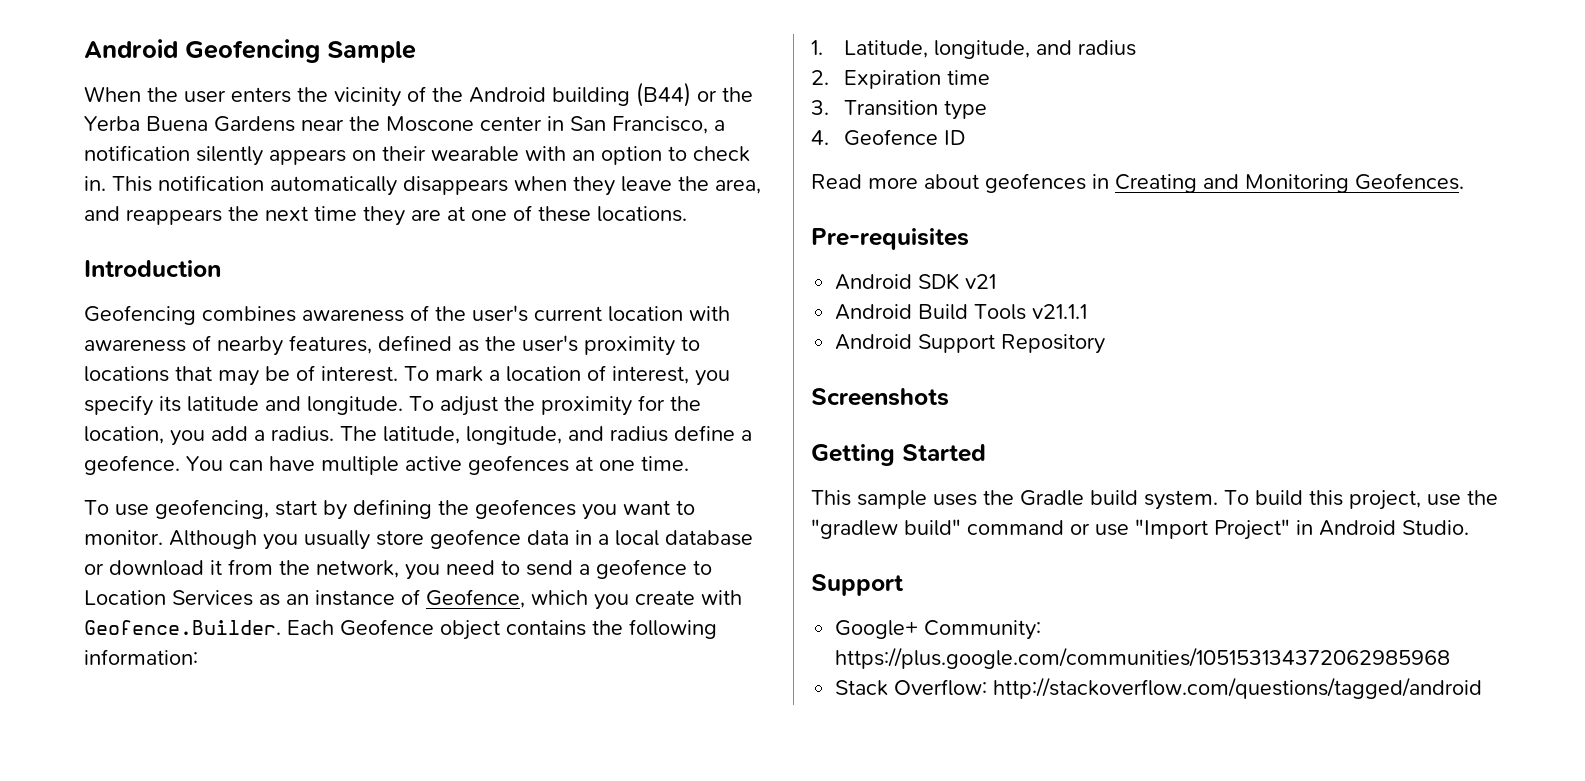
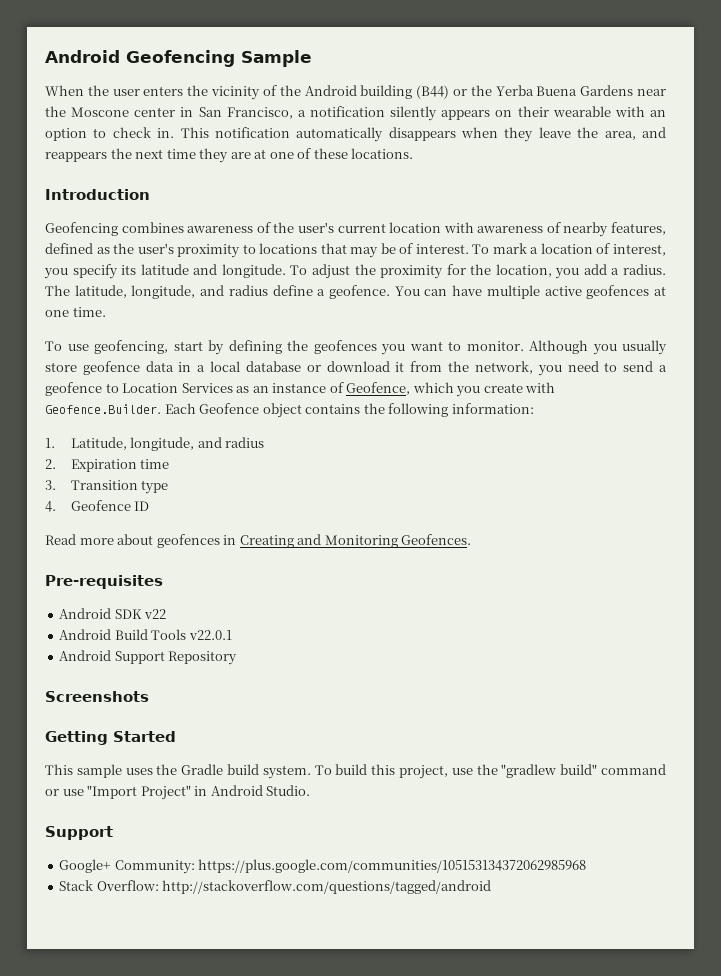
- Android SDK v21
+ Android SDK v22
- Android Build Tools v21.1.1
+ Android Build Tools v22.0.1

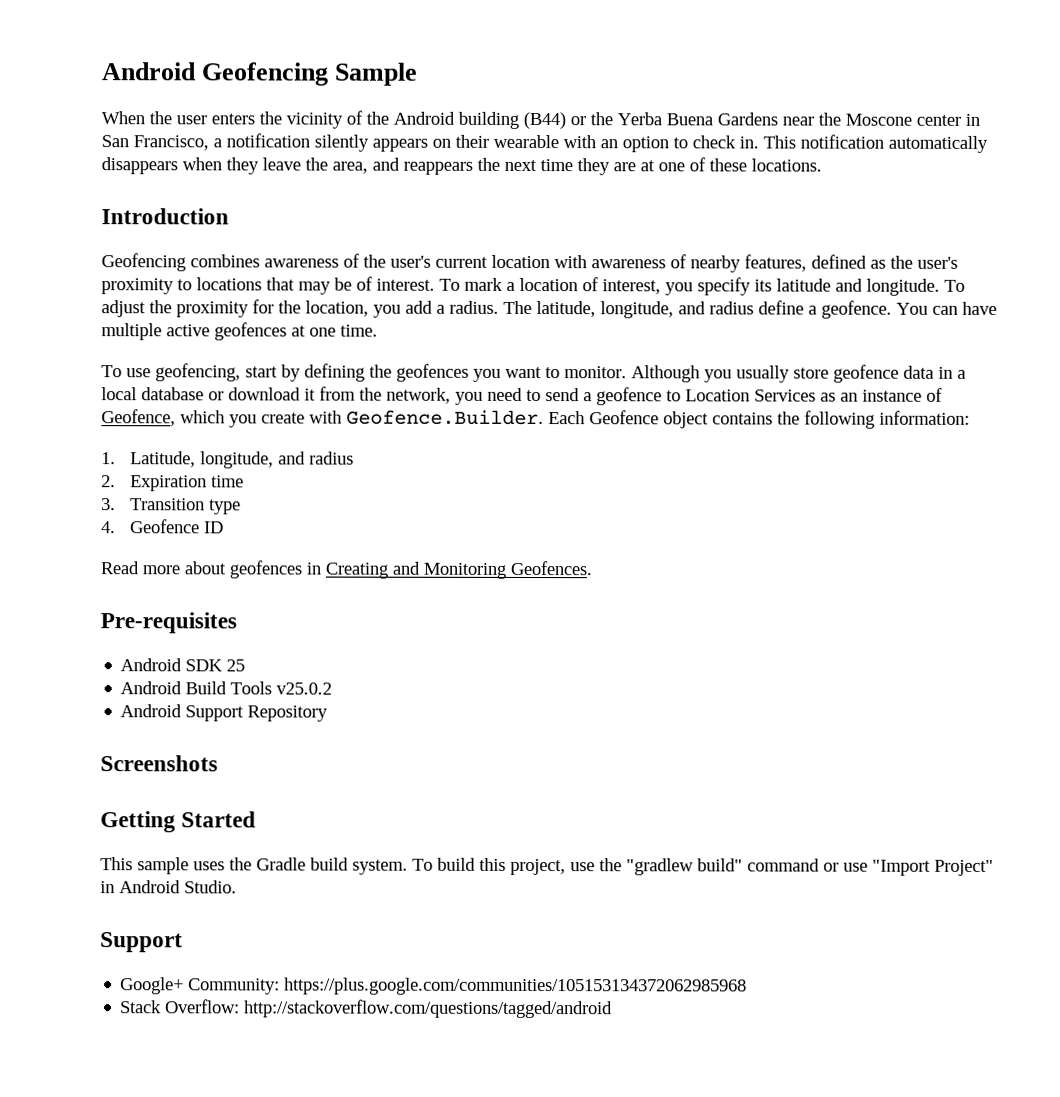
- Android SDK v22
+ Android SDK 25
- Android Build Tools v22.0.1
+ Android Build Tools v25.0.2

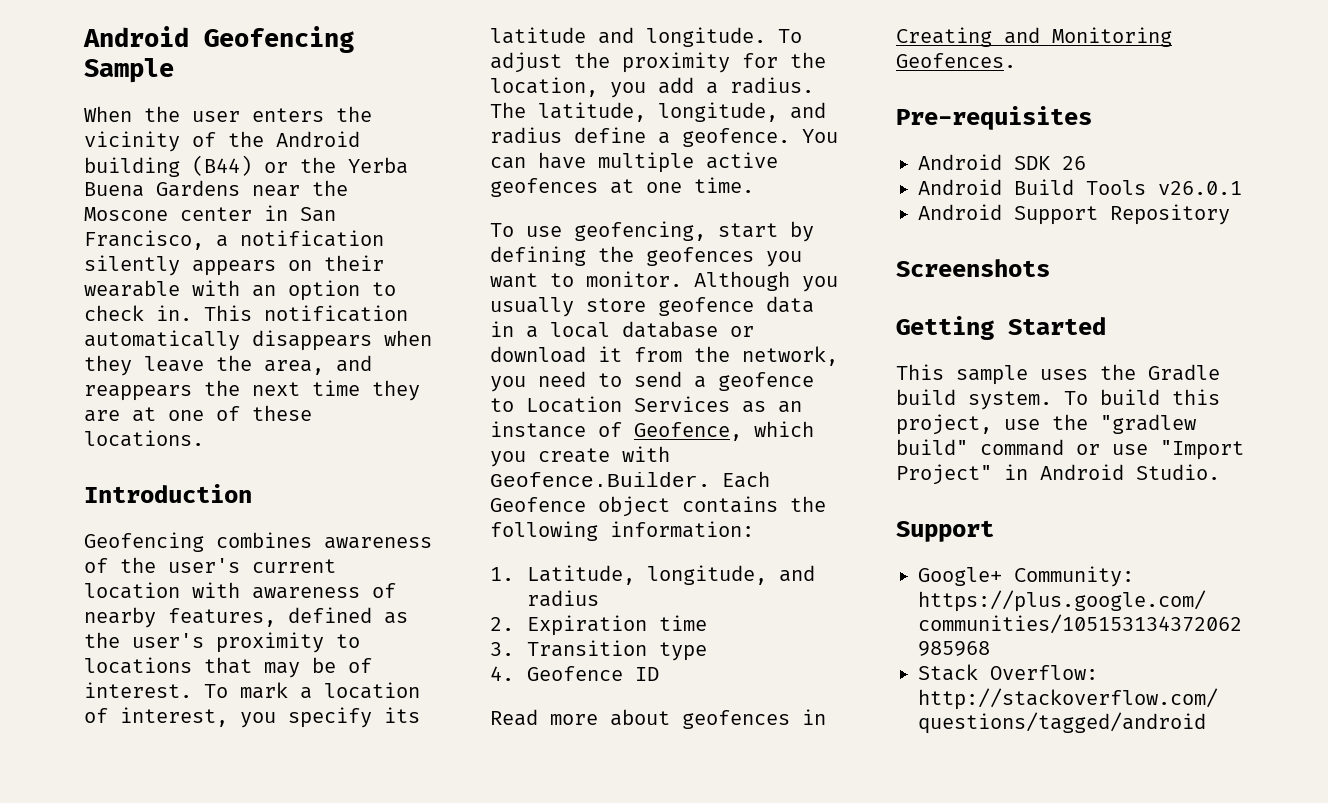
- Android SDK 25
+ Android SDK 26
- Android Build Tools v25.0.2
+ Android Build Tools v26.0.1

